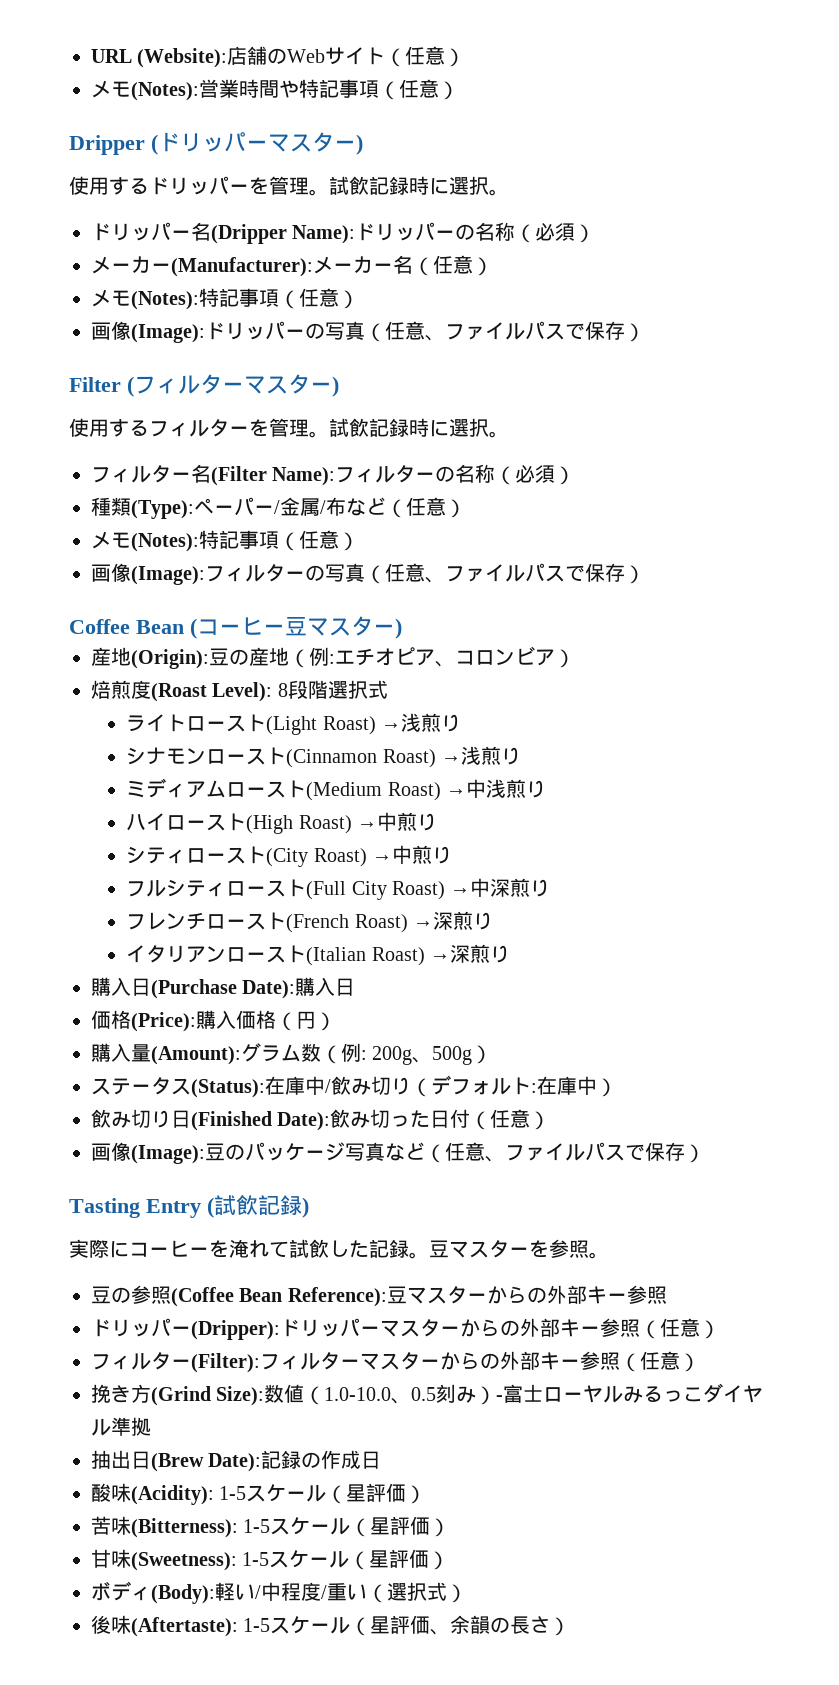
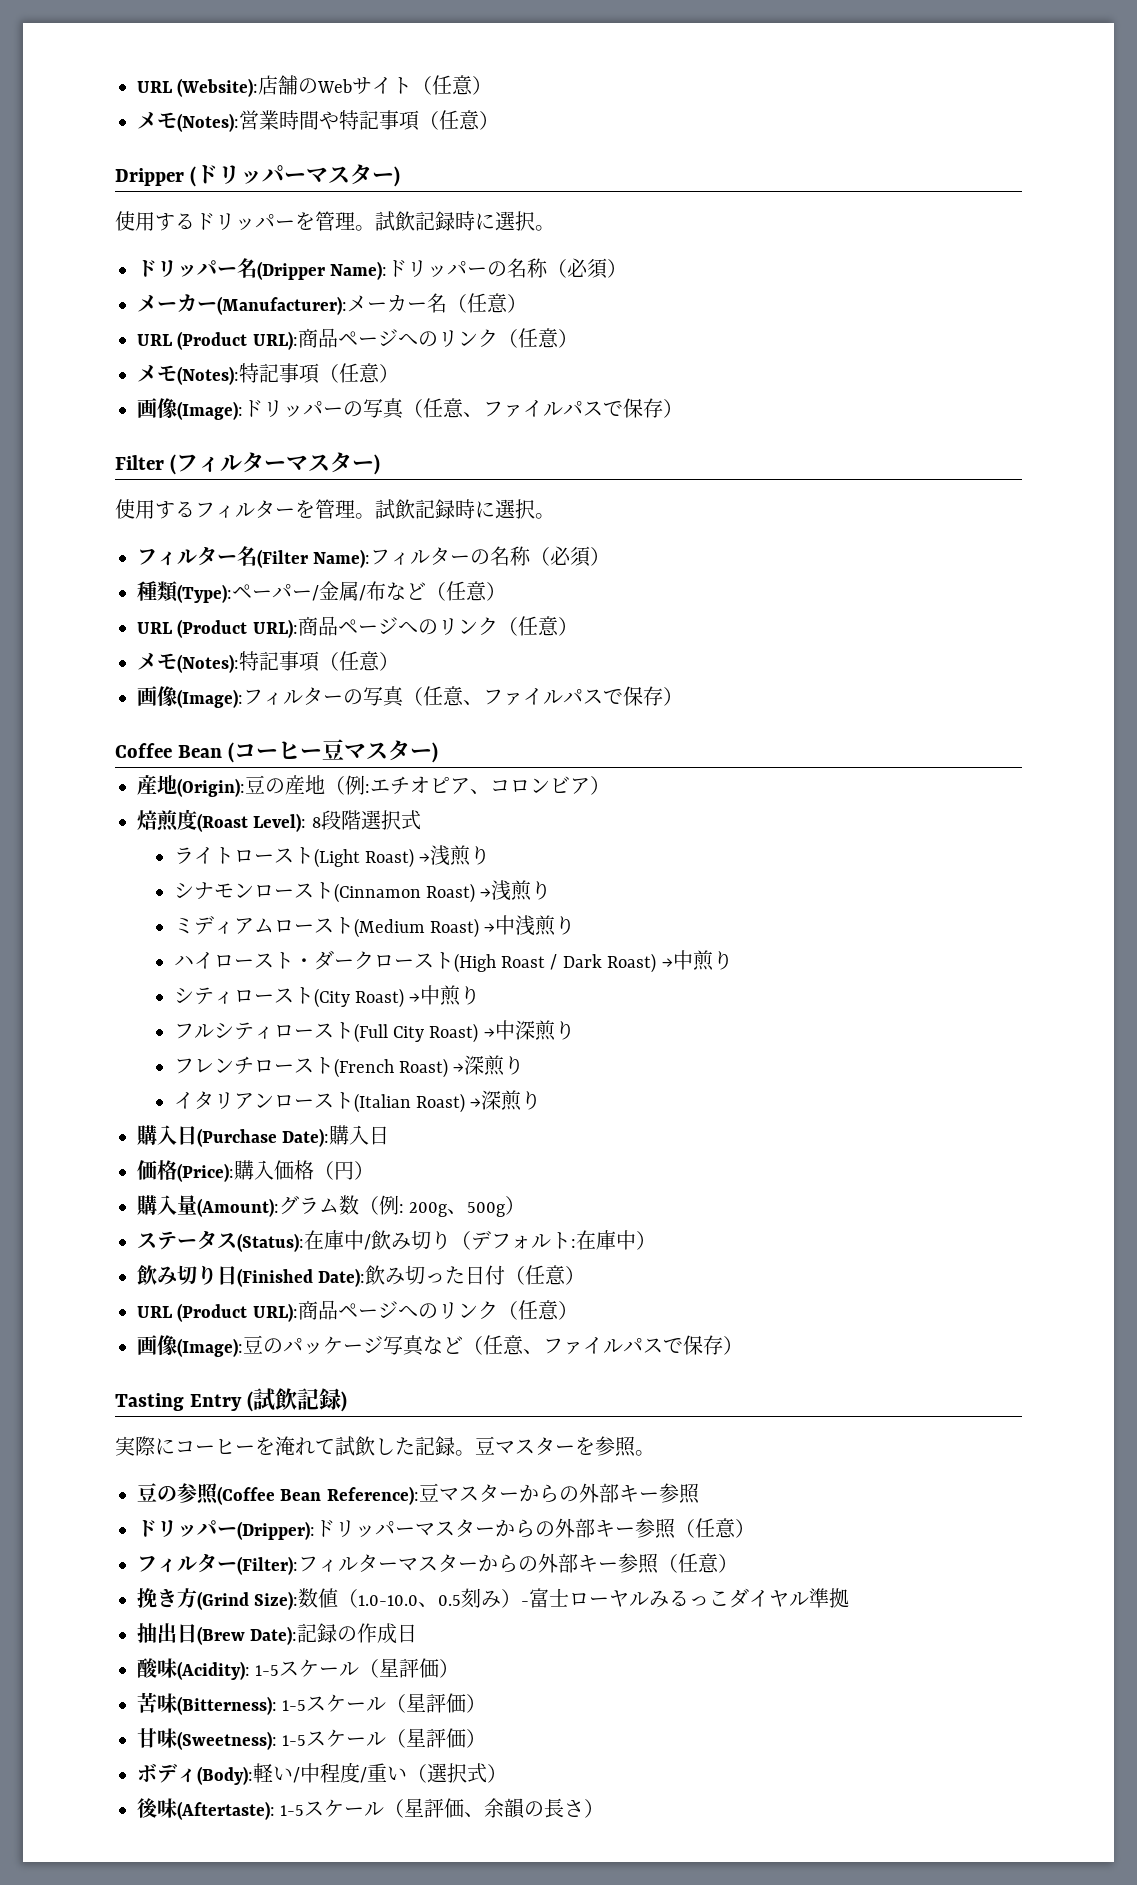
  メーカー(Manufacturer):メーカー名（任意）
+ URL (Product URL):商品ページへのリンク（任意）
  種類(Type):ペーパー/金属/布など（任意）
+ URL (Product URL):商品ページへのリンク（任意）
- ハイロースト(High Roast) →中煎り
+ ハイロースト・ダークロースト(High Roast / Dark Roast) →中煎り
  飲み切り日(Finished Date):飲み切った日付（任意）
+ URL (Product URL):商品ページへのリンク（任意）

